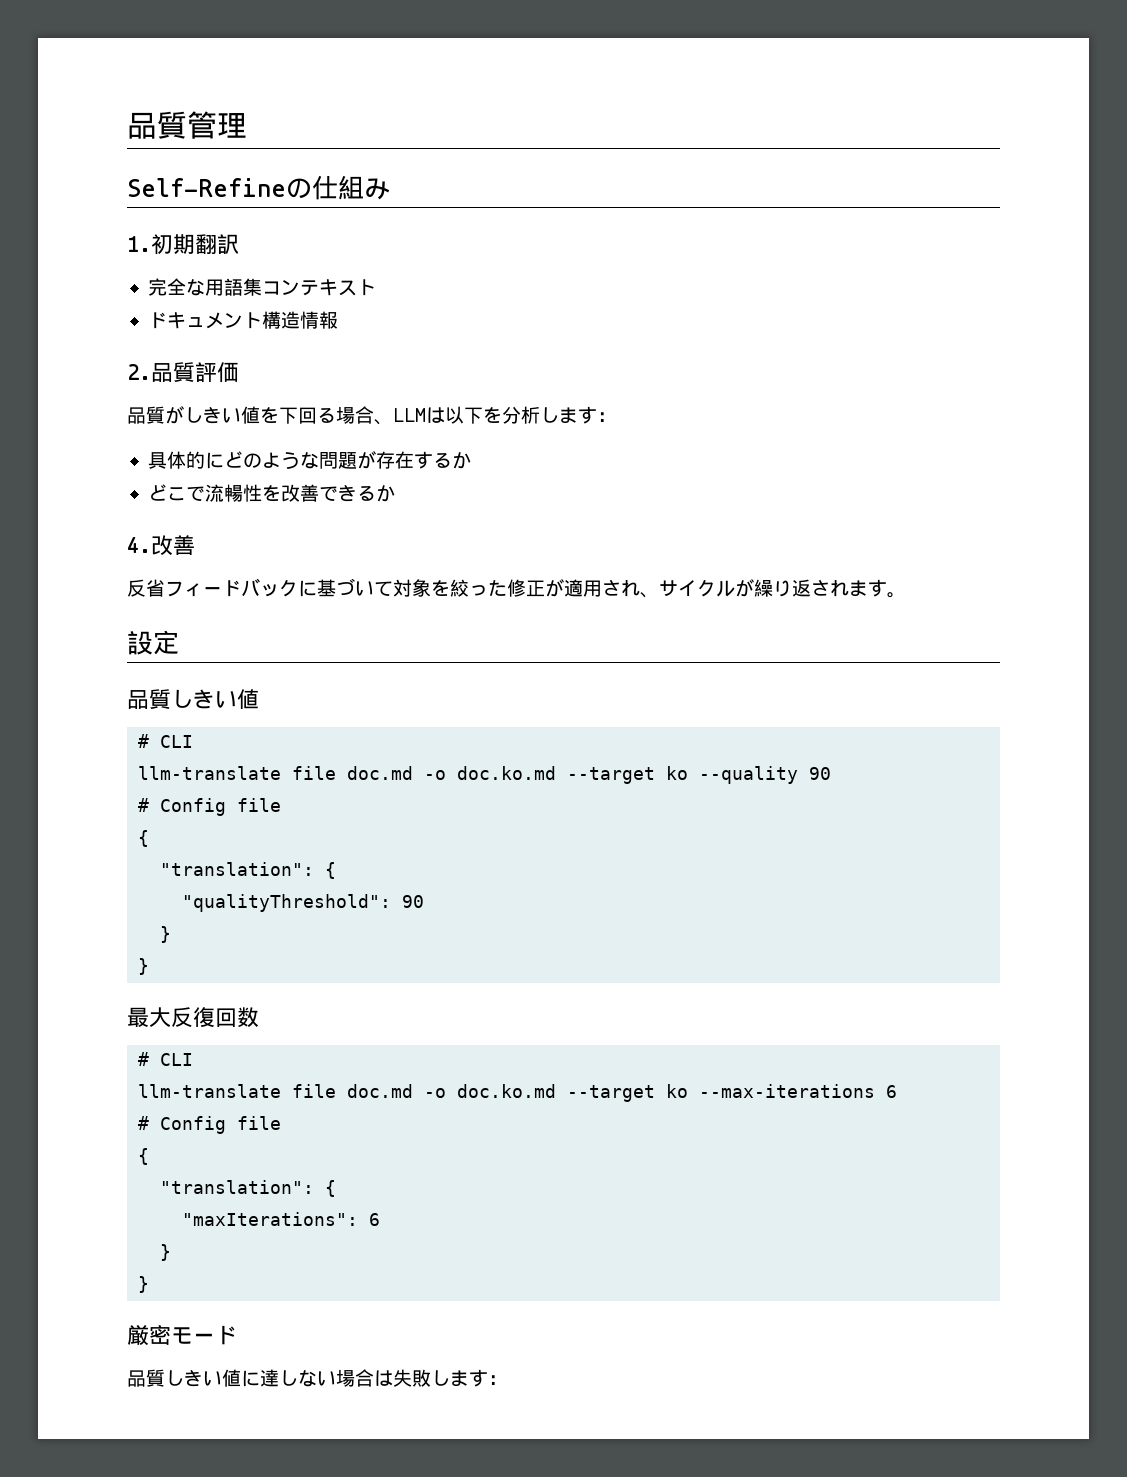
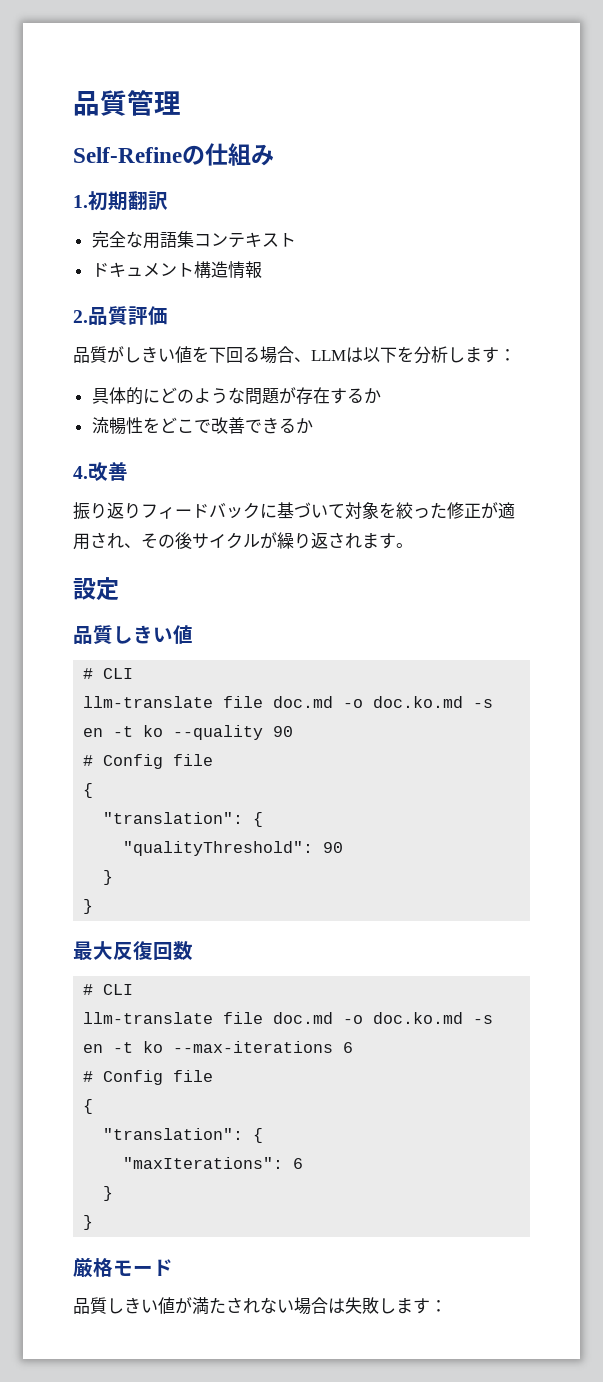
- どこで流暢性を改善できるか
+ 流暢性をどこで改善できるか
- 反省フィードバックに基づいて対象を絞った修正が適用され、サイクルが繰り返されます。
+ 振り返りフィードバックに基づいて対象を絞った修正が適用され、その後サイクルが繰り返されます。
- llm-translate file doc.md -o doc.ko.md --target ko --quality 90
+ llm-translate file doc.md -o doc.ko.md -s en -t ko --quality 90
- llm-translate file doc.md -o doc.ko.md --target ko --max-iterations 6
+ llm-translate file doc.md -o doc.ko.md -s en -t ko --max-iterations 6
- 厳密モード
+ 厳格モード
- 品質しきい値に達しない場合は失敗します：
+ 品質しきい値が満たされない場合は失敗します：

